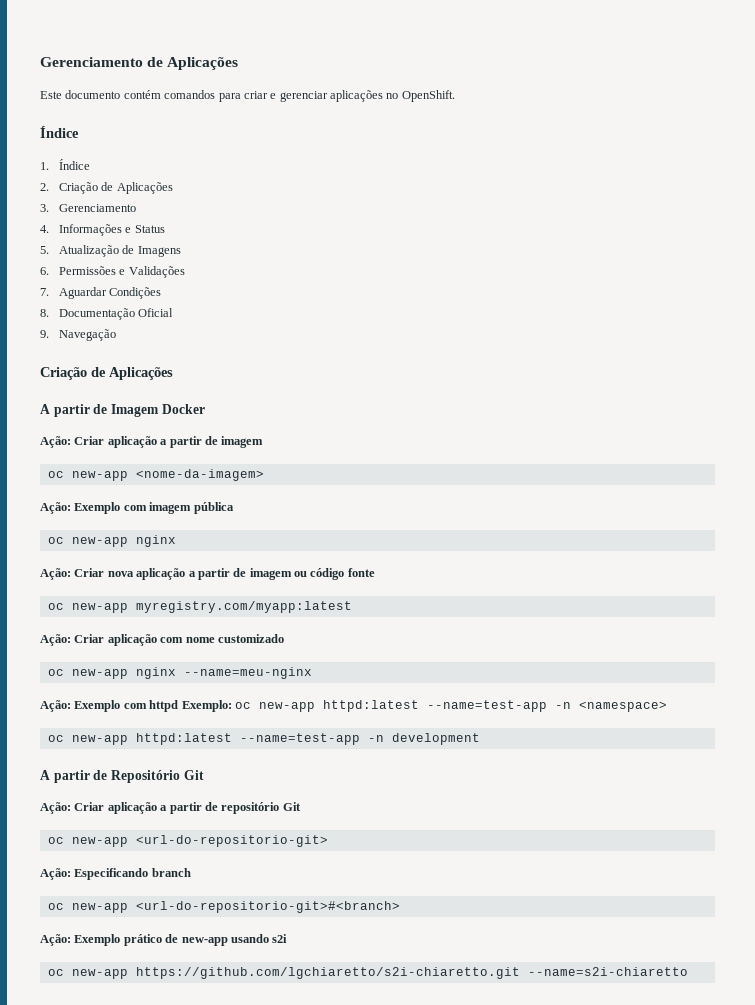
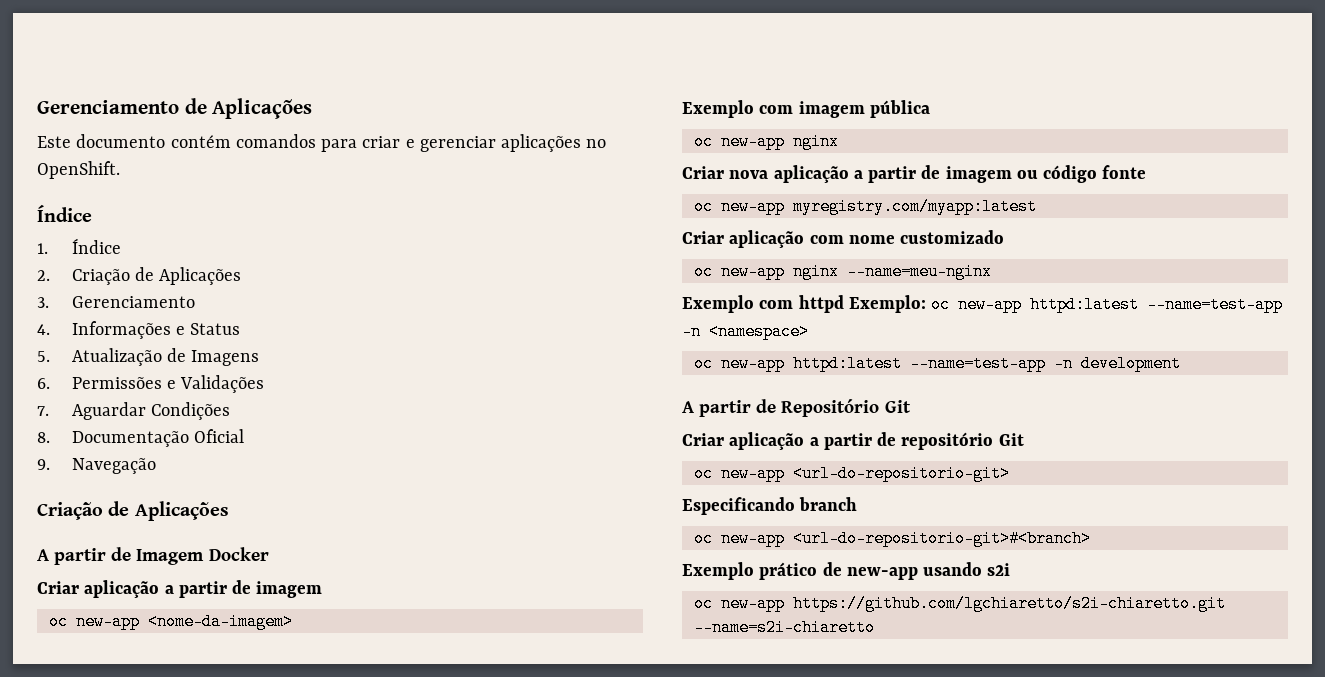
- Ação: Criar aplicação a partir de imagem
+ Criar aplicação a partir de imagem
- Ação: Exemplo com imagem pública
+ Exemplo com imagem pública
- Ação: Criar nova aplicação a partir de imagem ou código fonte
+ Criar nova aplicação a partir de imagem ou código fonte
- Ação: Criar aplicação com nome customizado
+ Criar aplicação com nome customizado
- Ação: Exemplo com httpd Exemplo: oc new-app httpd:latest --name=test-app -n <namespace>
+ Exemplo com httpd Exemplo: oc new-app httpd:latest --name=test-app -n <namespace>
- Ação: Criar aplicação a partir de repositório Git
+ Criar aplicação a partir de repositório Git
- Ação: Especificando branch
+ Especificando branch
- Ação: Exemplo prático de new-app usando s2i
+ Exemplo prático de new-app usando s2i

